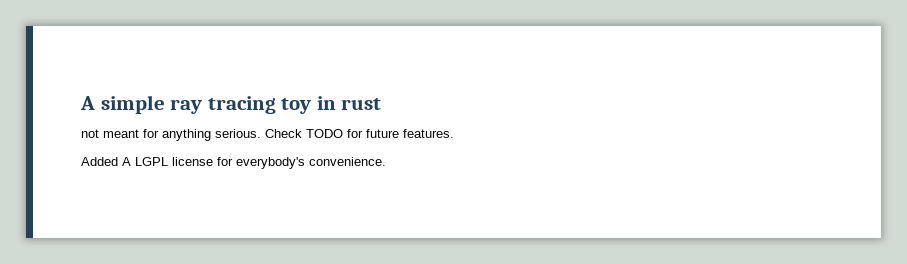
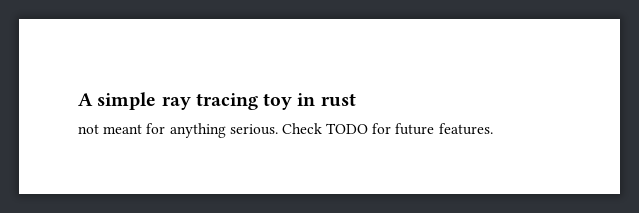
- Added A LGPL license for everybody's convenience.

